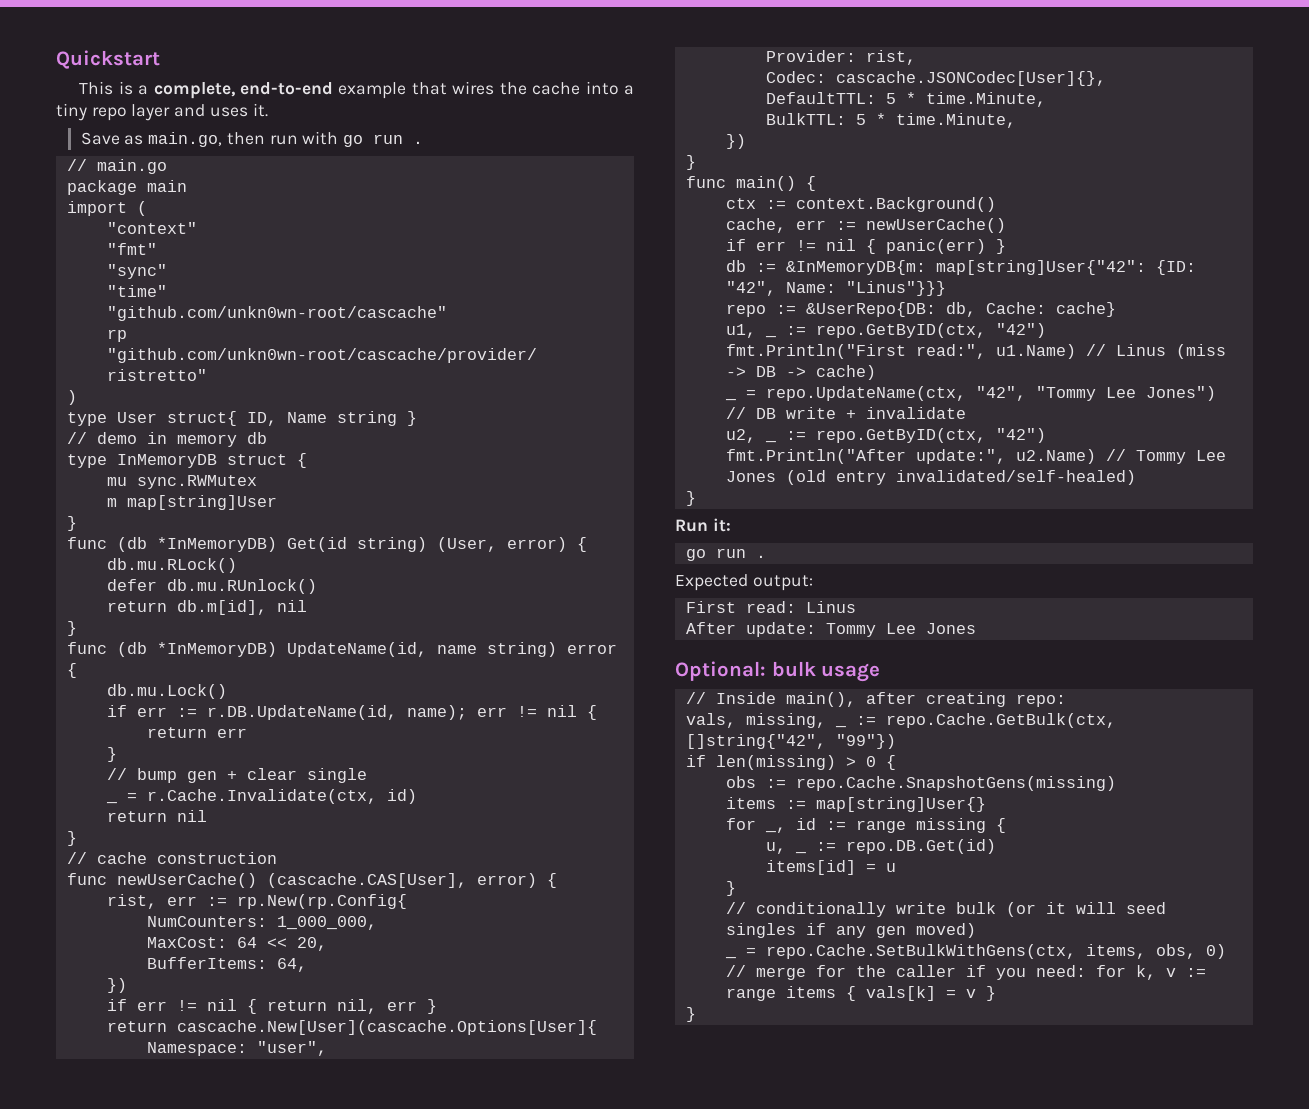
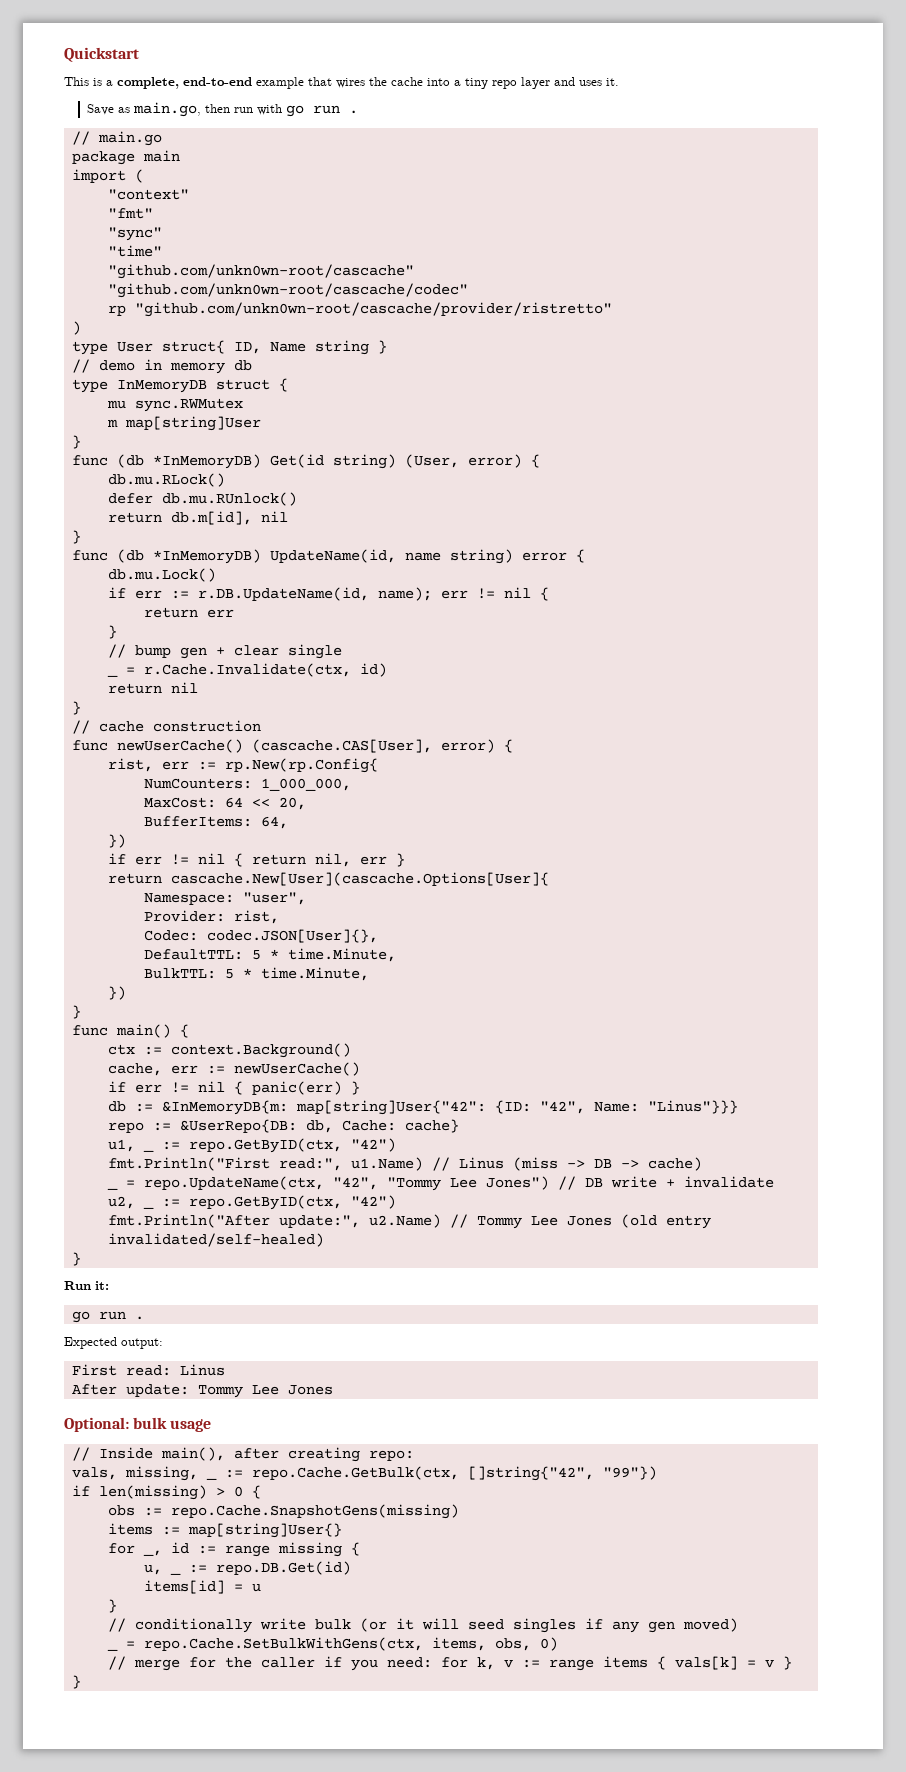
+ "github.com/unkn0wn-root/cascache/codec"
- Codec: cascache.JSONCodec[User]{},
+ Codec: codec.JSON[User]{},

